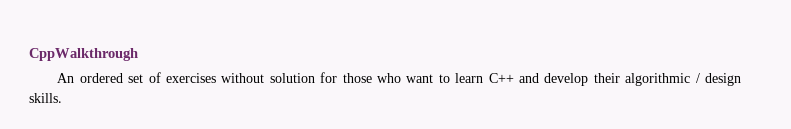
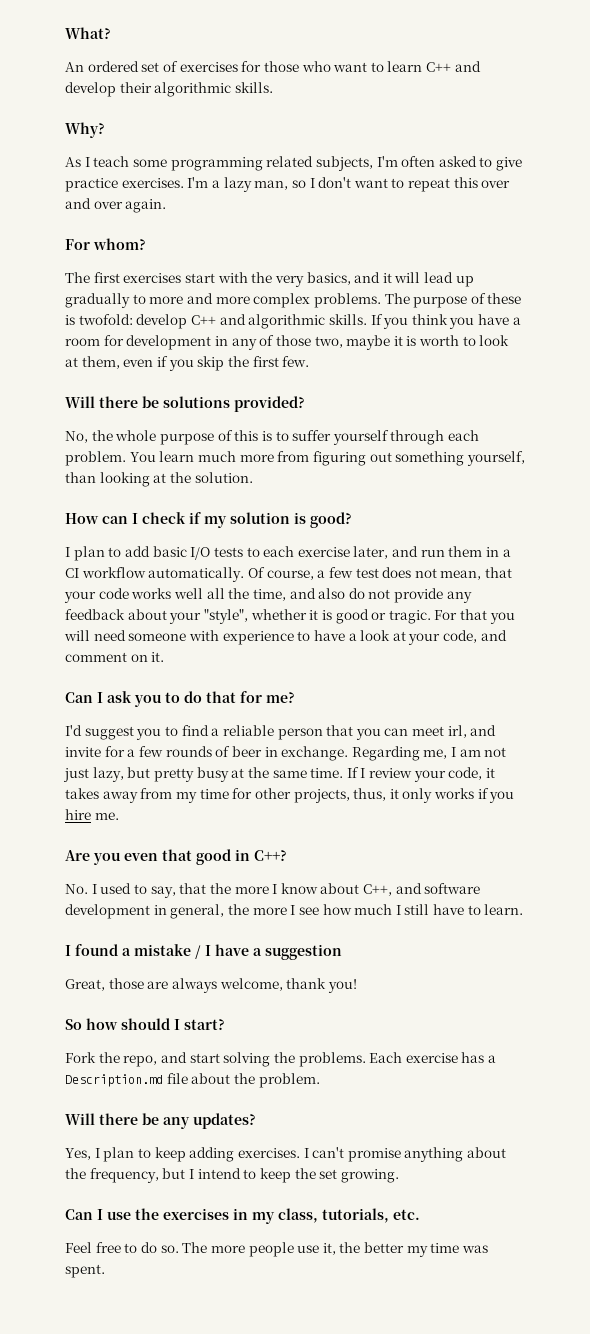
- CppWalkthrough
+ What?
- An ordered set of exercises without solution for those who want to learn C++ and develop their algorithmic / design skills.
+ An ordered set of exercises for those who want to learn C++ and develop their algorithmic skills.
+ Why?
+ As I teach some programming related subjects, I'm often asked to give practice exercises. I'm a lazy man, so I don't want to repeat this over and over again.
+ For whom?
+ The first exercises start with the very basics, and it will lead up gradually to more and more complex problems. The purpose of these is twofold: develop C++ and algorithmic skills. If you think you have a room for development in any of those two, maybe it is worth to look at them, even if you skip the first few.
+ Will there be solutions provided?
+ No, the whole purpose of this is to suffer yourself through each problem. You learn much more from figuring out something yourself, than looking at the solution.
+ How can I check if my solution is good?
+ I plan to add basic I/O tests to each exercise later, and run them in a CI workflow automatically. Of course, a few test does not mean, that your code works well all the time, and also do not provide any feedback about your "style", whether it is good or tragic. For that you will need someone with experience to have a look at your code, and comment on it.
+ Can I ask you to do that for me?
+ I'd suggest you to find a reliable person that you can meet irl, and invite for a few rounds of beer in exchange. Regarding me, I am not just lazy, but pretty busy at the same time. If I review your code, it takes away from my time for other projects, thus, it only works if you hire me.
+ Are you even that good in C++?
+ No. I used to say, that the more I know about C++, and software development in general, the more I see how much I still have to learn.
+ I found a mistake / I have a suggestion
+ Great, those are always welcome, thank you!
+ So how should I start?
+ Fork the repo, and start solving the problems. Each exercise has a Description.md file about the problem.
+ Will there be any updates?
+ Yes, I plan to keep adding exercises. I can't promise anything about the frequency, but I intend to keep the set growing.
+ Can I use the exercises in my class, tutorials, etc.
+ Feel free to do so. The more people use it, the better my time was spent.

